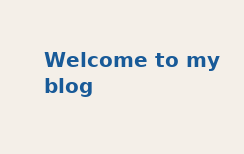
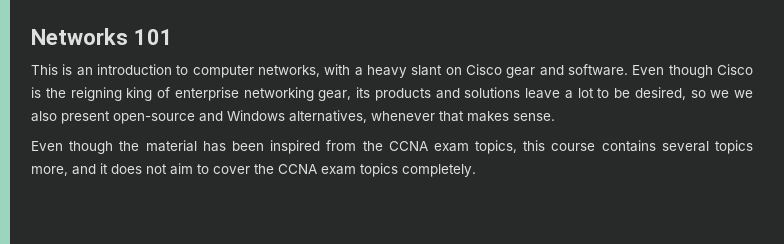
- Welcome to my blog
+ Networks 101
+ This is an introduction to computer networks, with a heavy slant on Cisco gear and software. Even though Cisco is the reigning king of enterprise networking gear, its products and solutions leave a lot to be desired, so we we also present open-source and Windows alternatives, whenever that makes sense.
+ Even though the material has been inspired from the CCNA exam topics, this course contains several topics more, and it does not aim to cover the CCNA exam topics completely.

